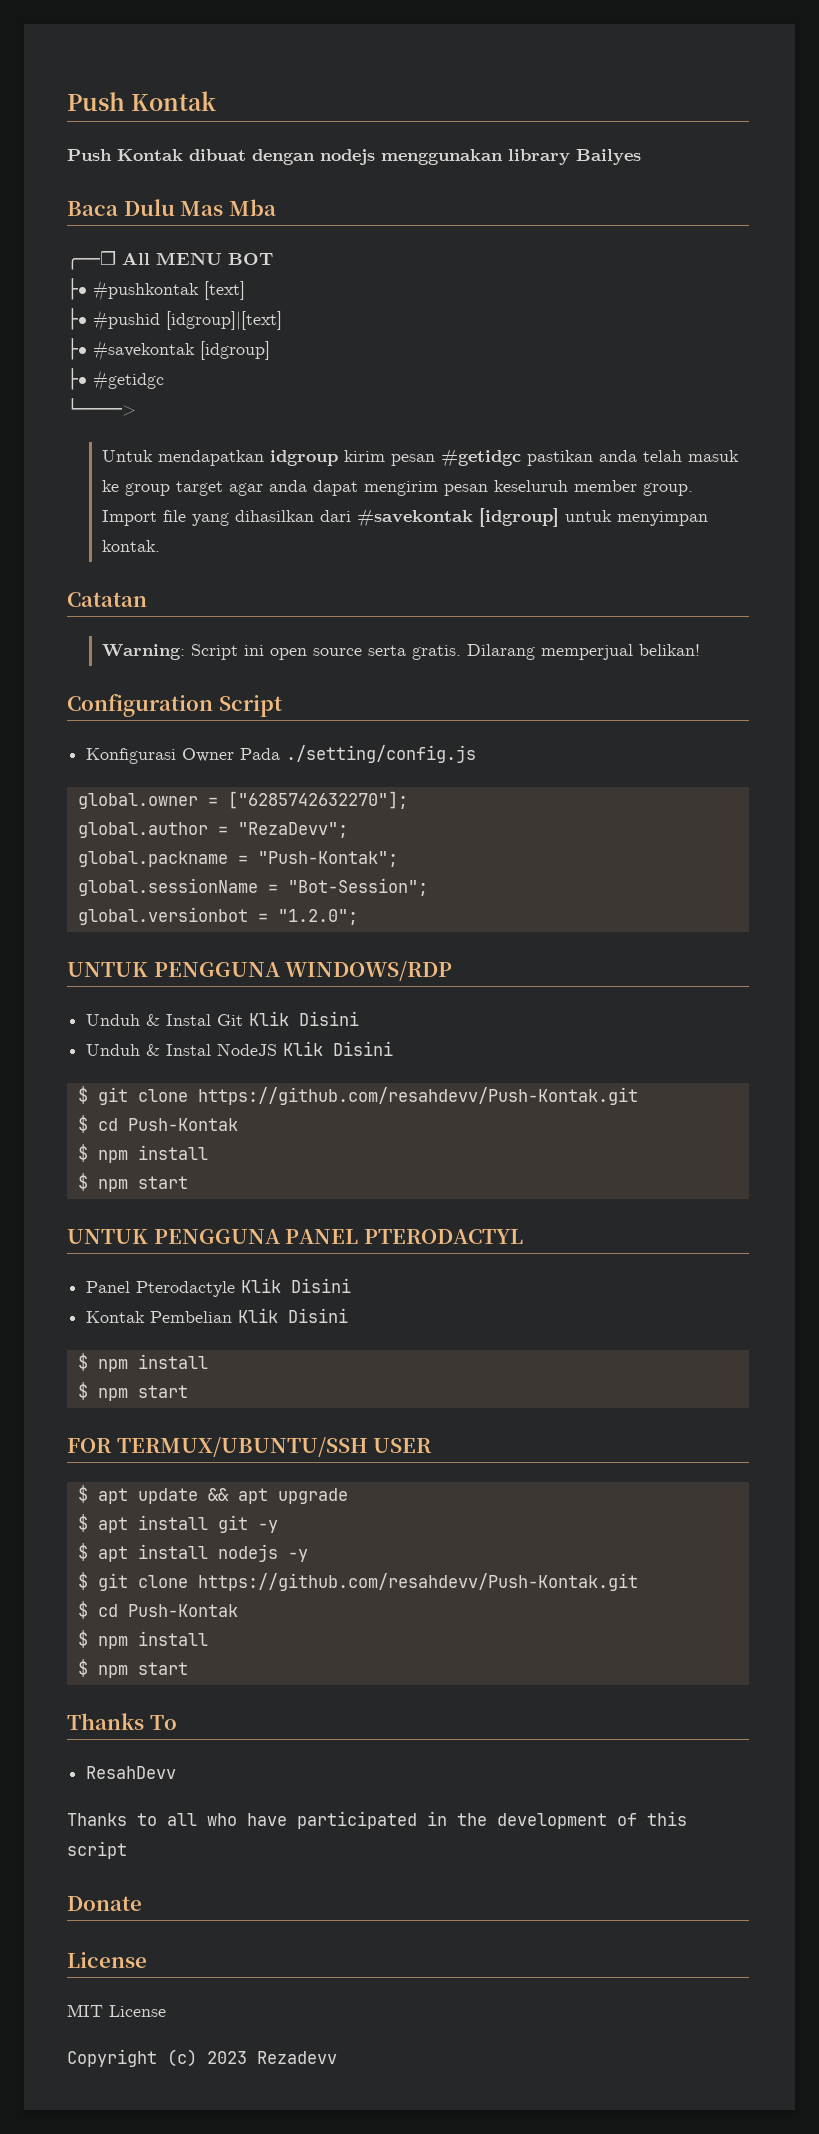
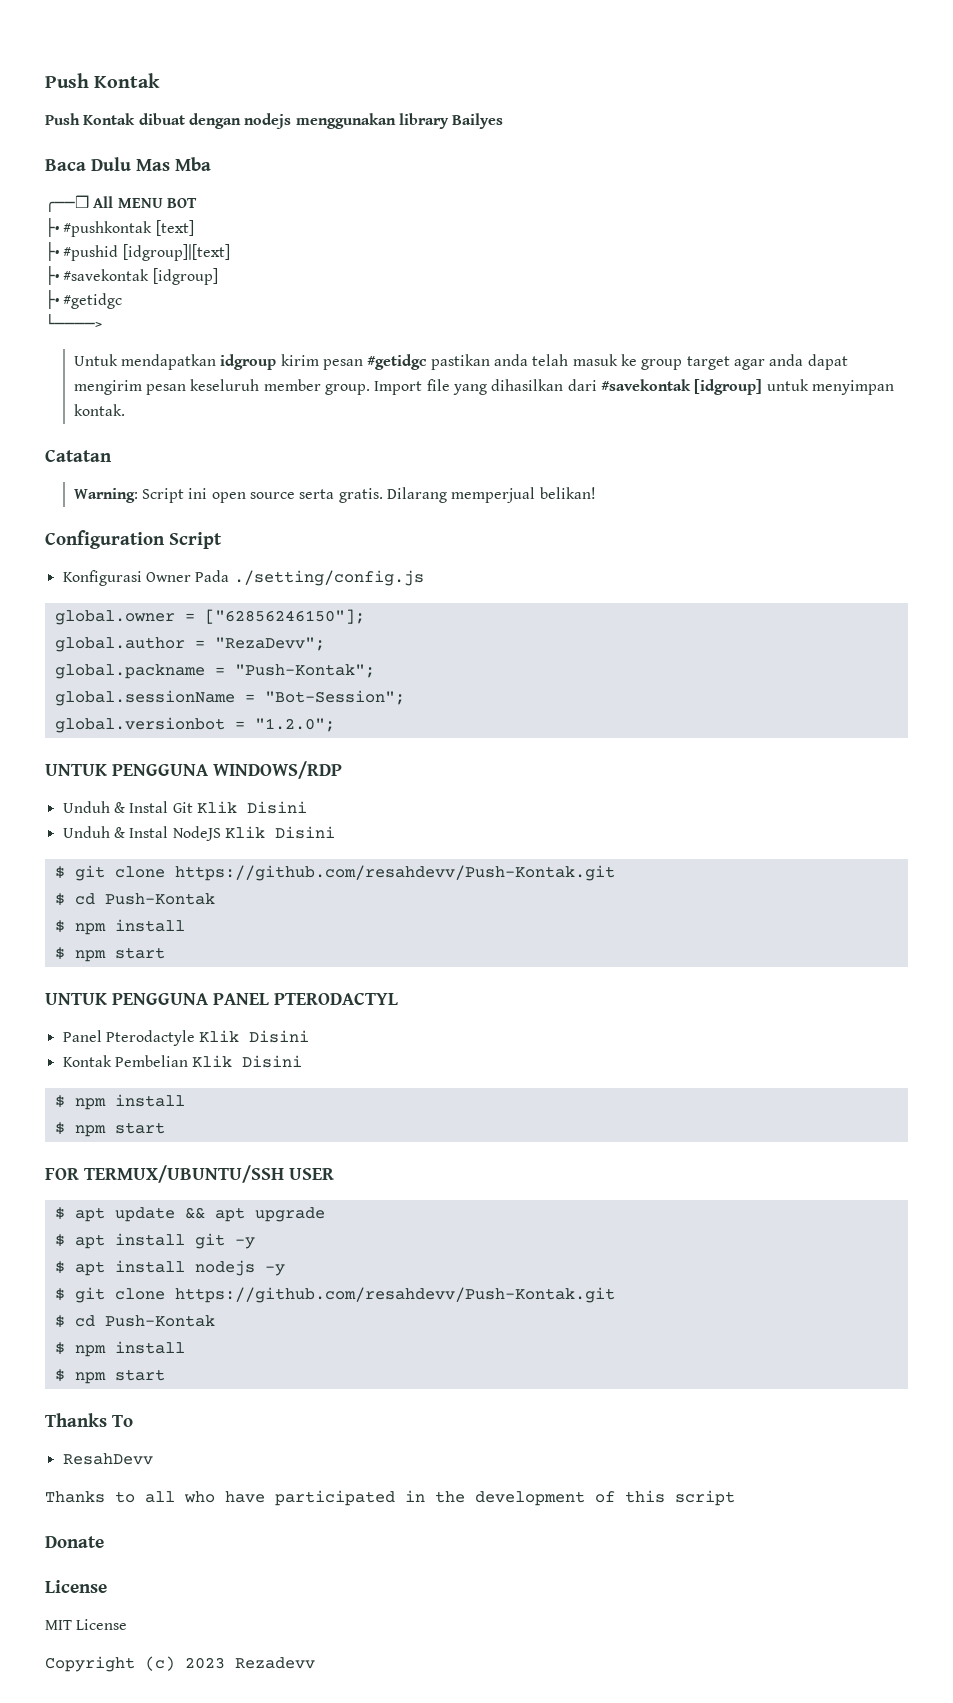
- global.owner = ["6285742632270"];
+ global.owner = ["62856246150"];

